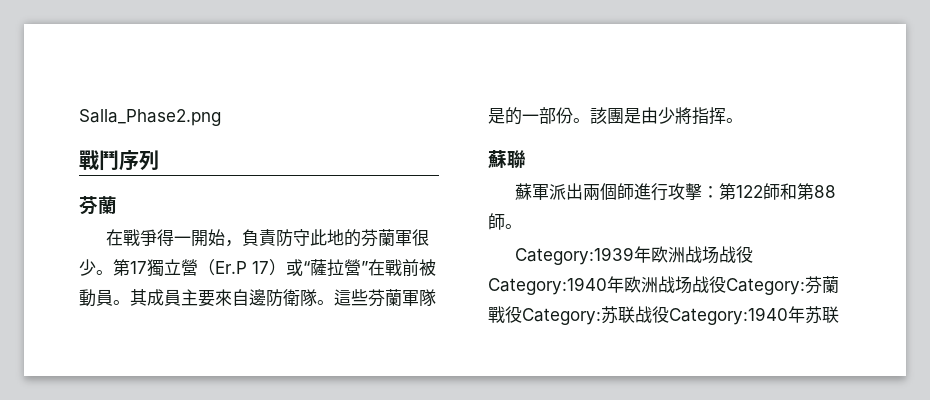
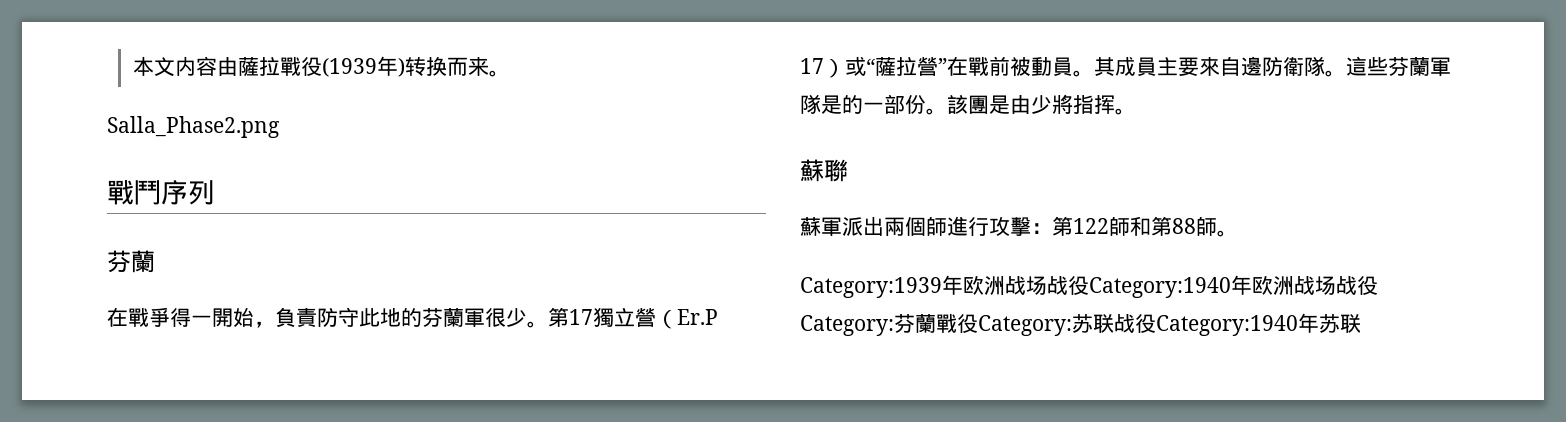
+ 本文内容由薩拉戰役(1939年)转换而来。

